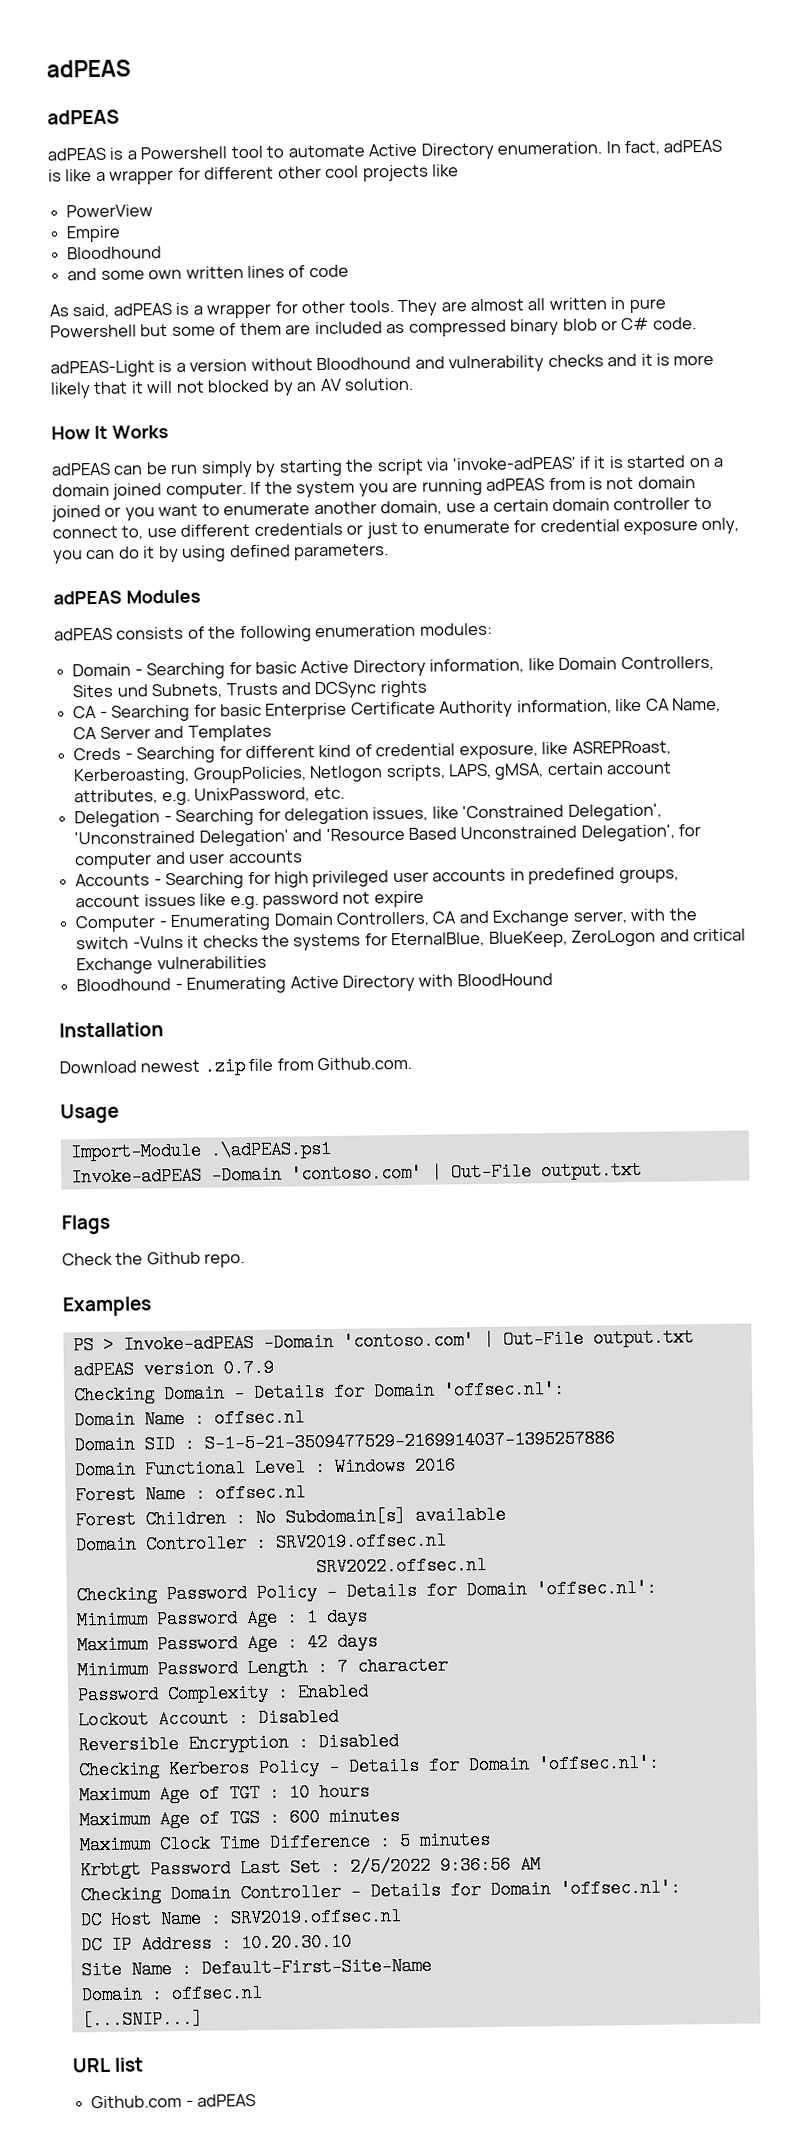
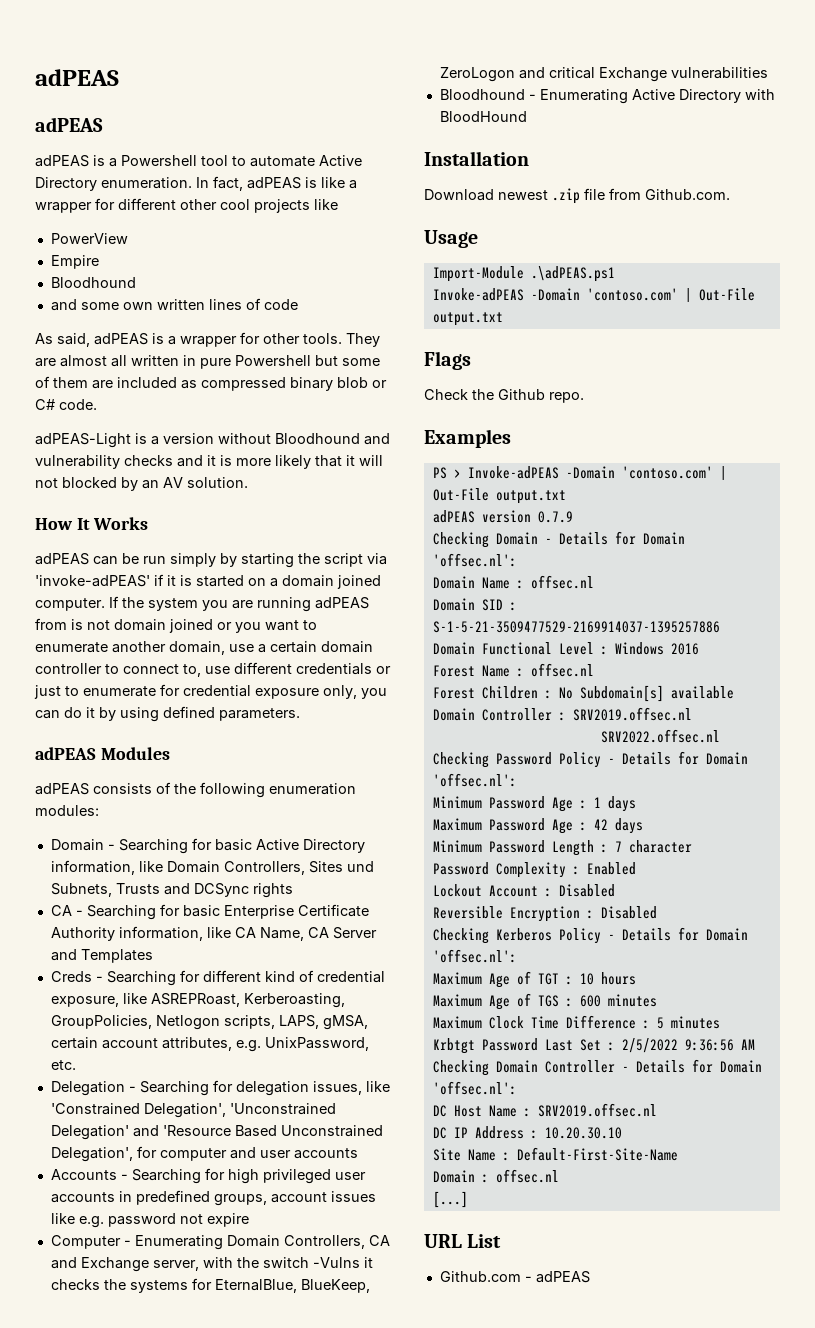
- [...SNIP...]
+ [...]
- URL list
+ URL List

